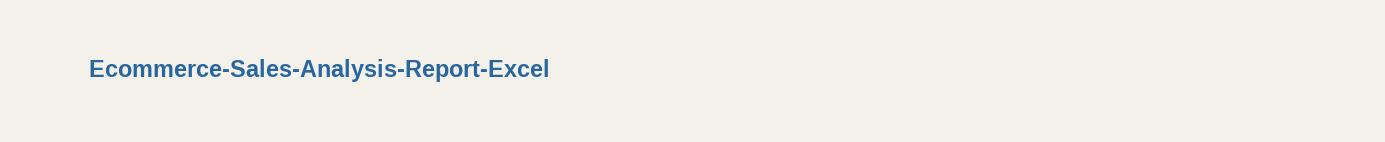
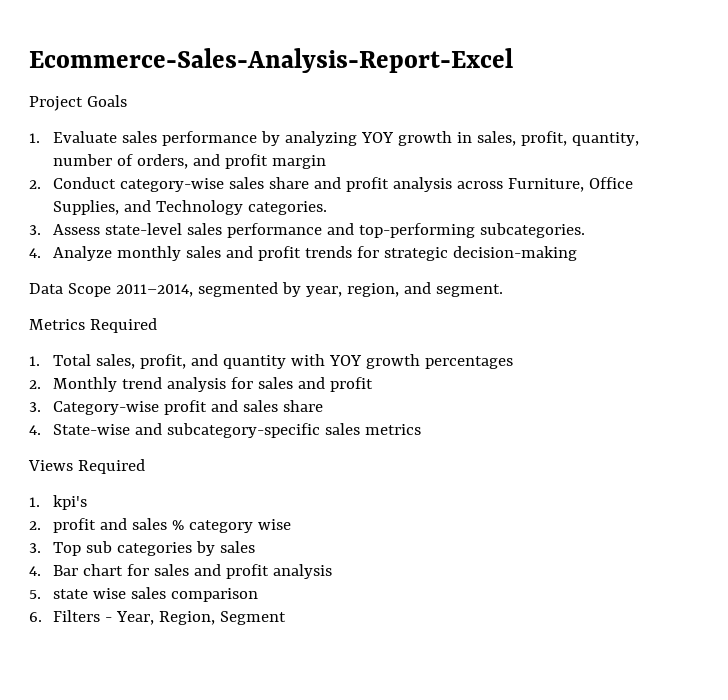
+ Project Goals
+ 1. Evaluate sales performance by analyzing YOY growth in sales, profit, quantity, number of orders, and profit margin
+ 2. Conduct category-wise sales share and profit analysis across Furniture, Office Supplies, and Technology categories.
+ 3. Assess state-level sales performance and top-performing subcategories.
+ 4. Analyze monthly sales and profit trends for strategic decision-making
+ Data Scope 2011–2014, segmented by year, region, and segment.
+ Metrics Required
+ 1. Total sales, profit, and quantity with YOY growth percentages
+ 2. Monthly trend analysis for sales and profit
+ 3. Category-wise profit and sales share
+ 4. State-wise and subcategory-specific sales metrics
+ Views Required
+ 1. kpi's
+ 2. profit and sales % category wise
+ 3. Top sub categories by sales
+ 4. Bar chart for sales and profit analysis
+ 5. state wise sales comparison
+ 6. Filters - Year, Region, Segment

